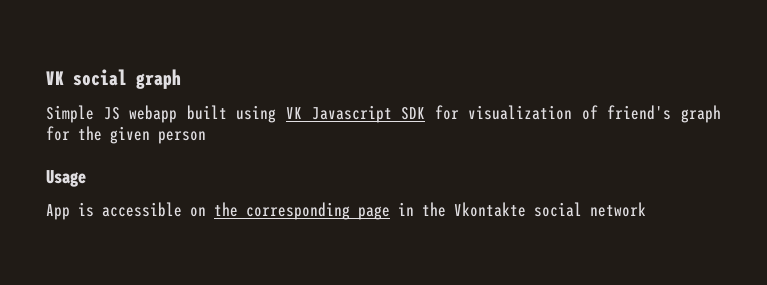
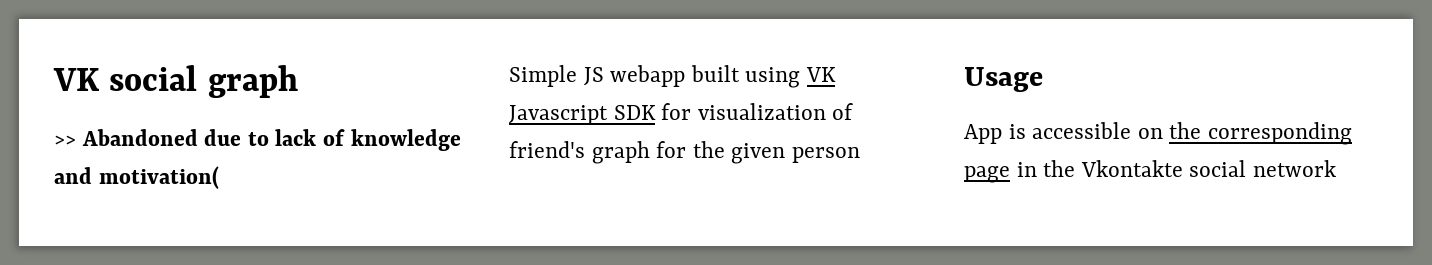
+ >> Abandoned due to lack of knowledge and motivation(

